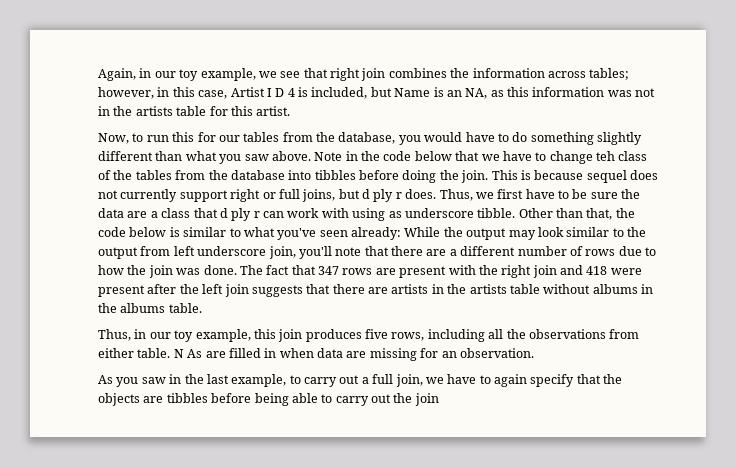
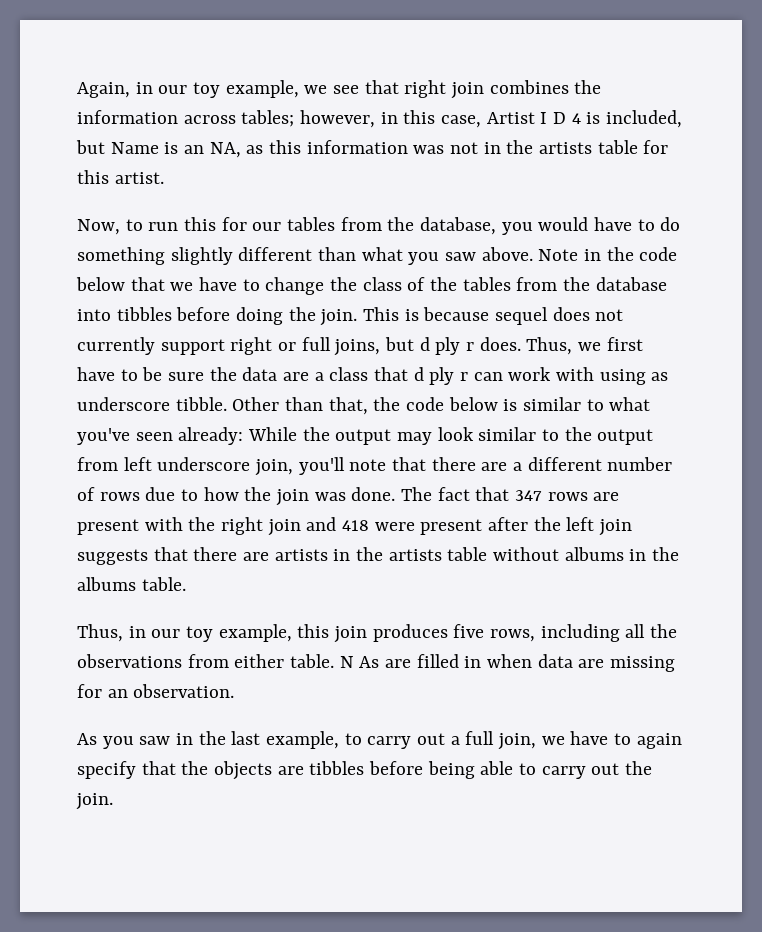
- Note in the code below that we have to change teh class of the tables from the database into tibbles before doing the join.
+ Note in the code below that we have to change the class of the tables from the database into tibbles before doing the join.
- As you saw in the last example, to carry out a full join, we have to again specify that the objects are tibbles before being able to carry out the join
+ As you saw in the last example, to carry out a full join, we have to again specify that the objects are tibbles before being able to carry out the join.

